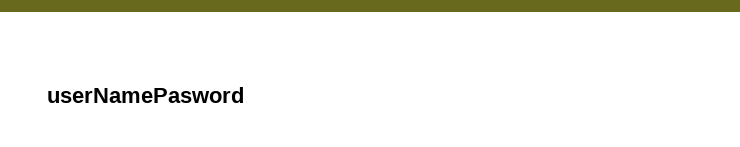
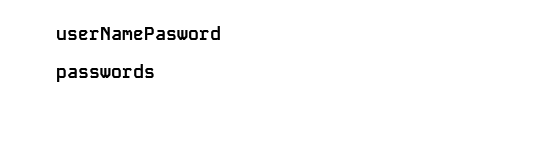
+ passwords

